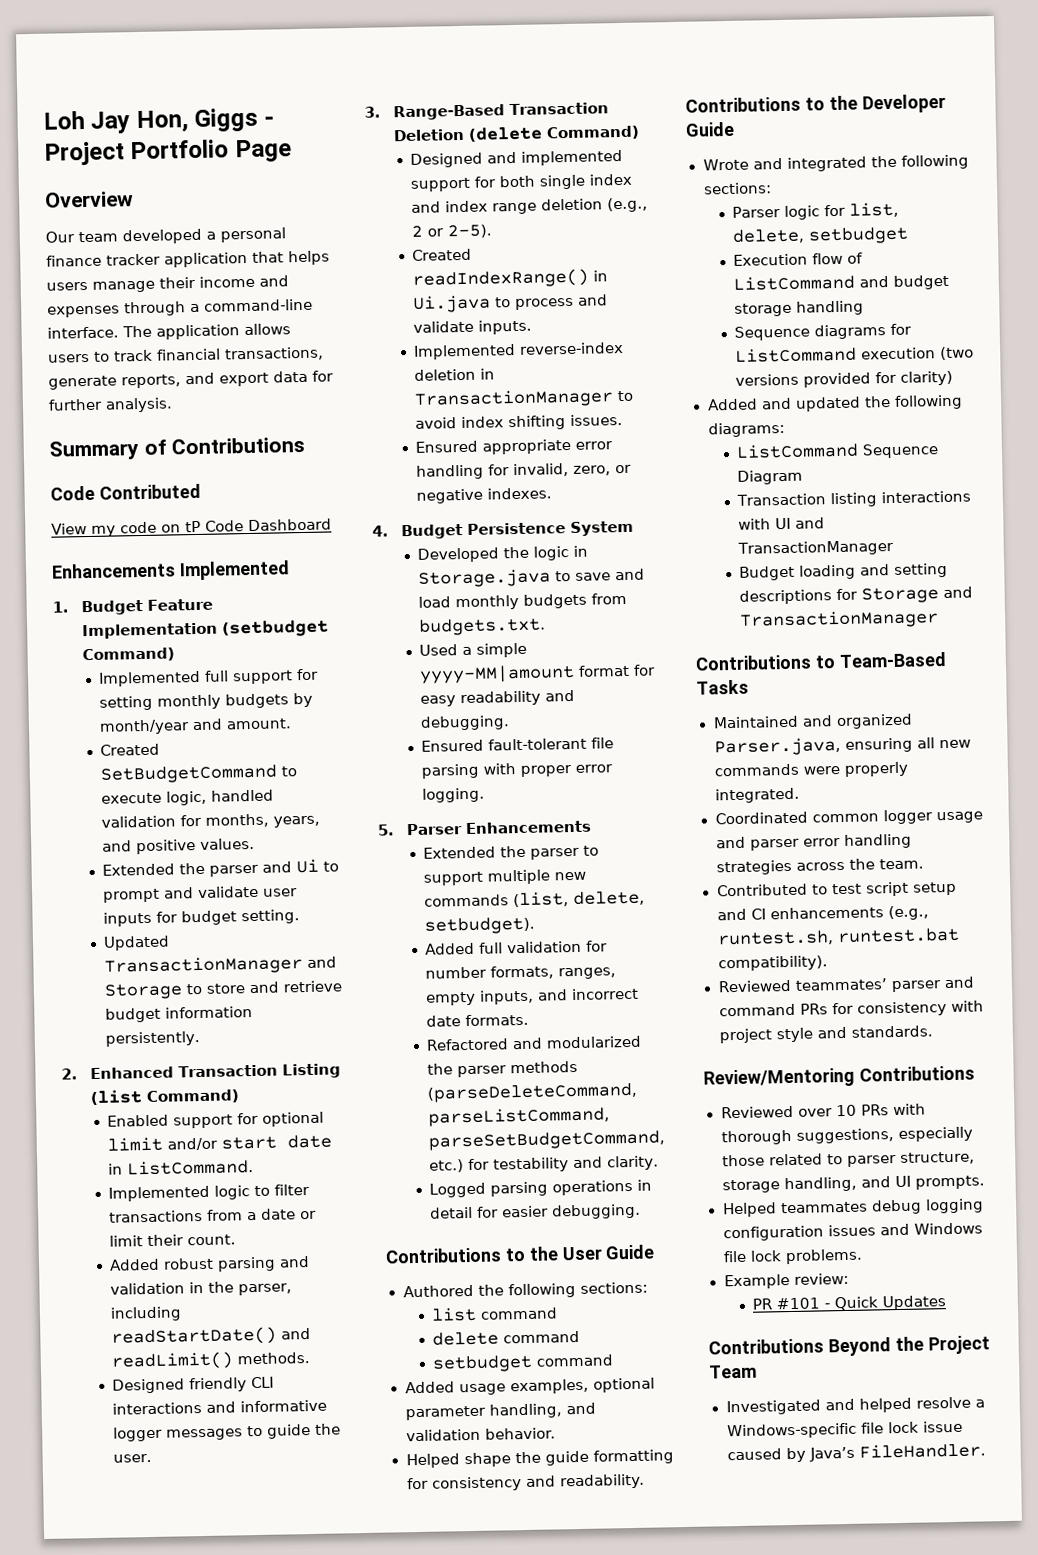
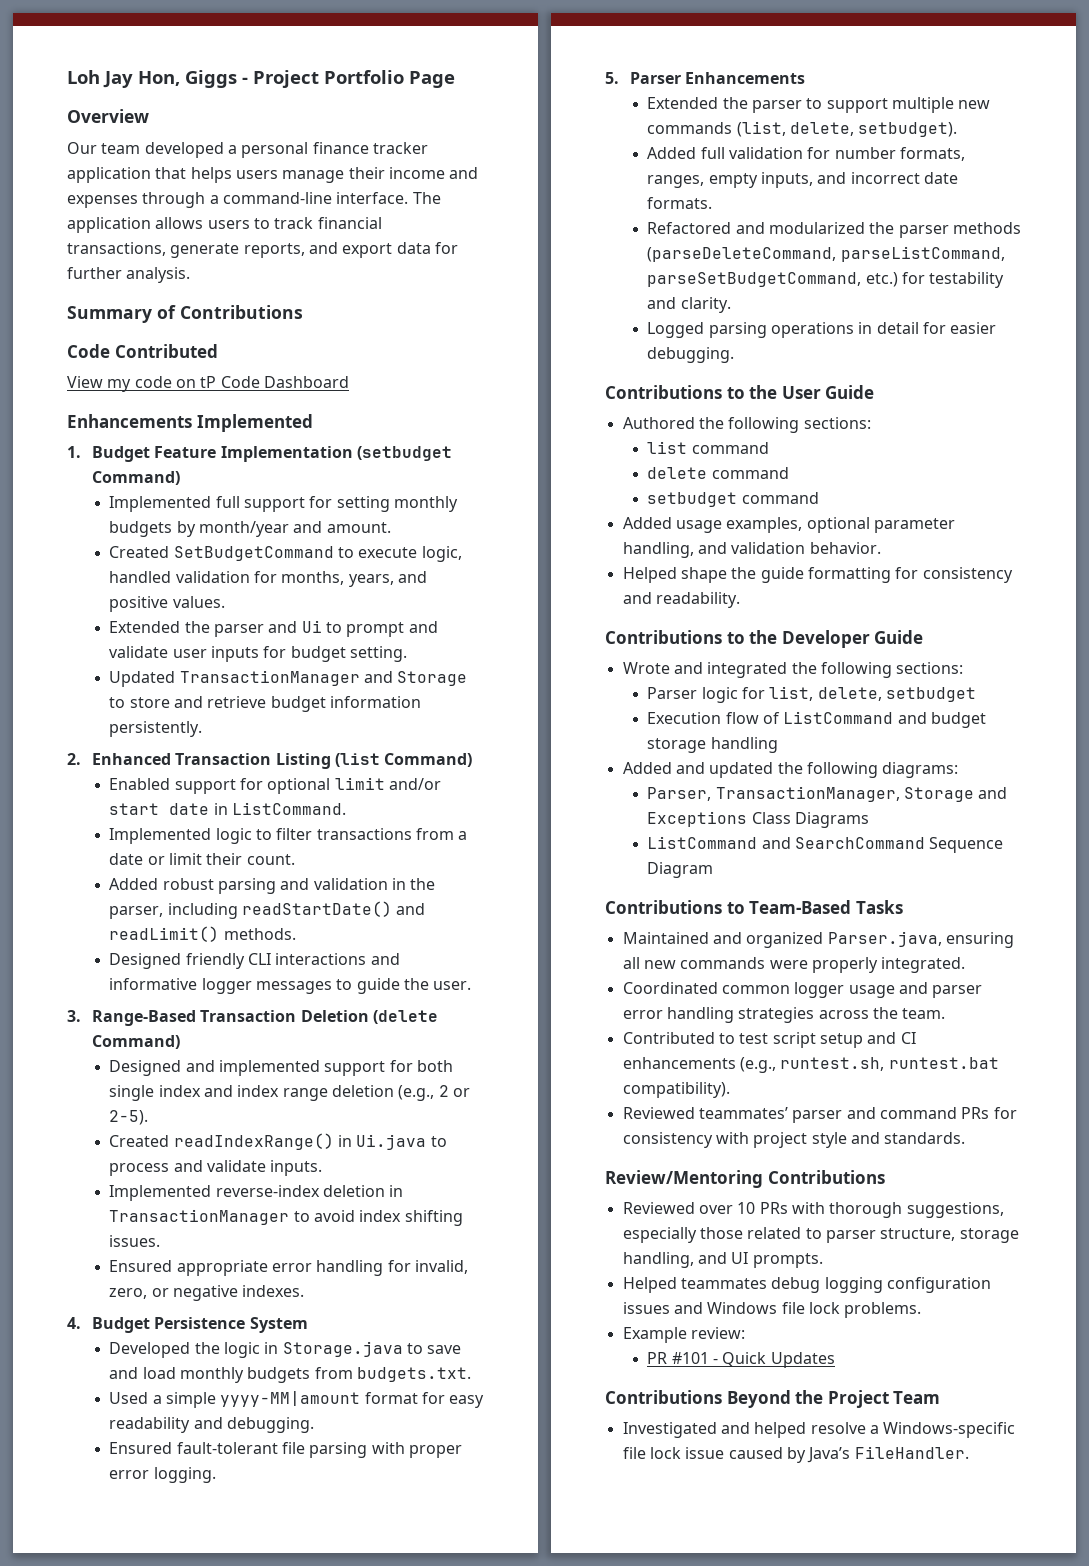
- Sequence diagrams for ListCommand execution (two versions provided for clarity)
- ListCommand Sequence Diagram
+ Parser, TransactionManager, Storage and Exceptions Class Diagrams
+ ListCommand and SearchCommand Sequence Diagram
- Transaction listing interactions with UI and TransactionManager
- Budget loading and setting descriptions for Storage and TransactionManager

